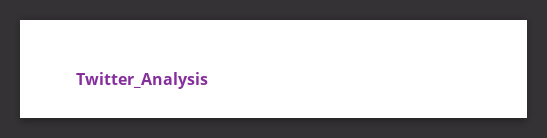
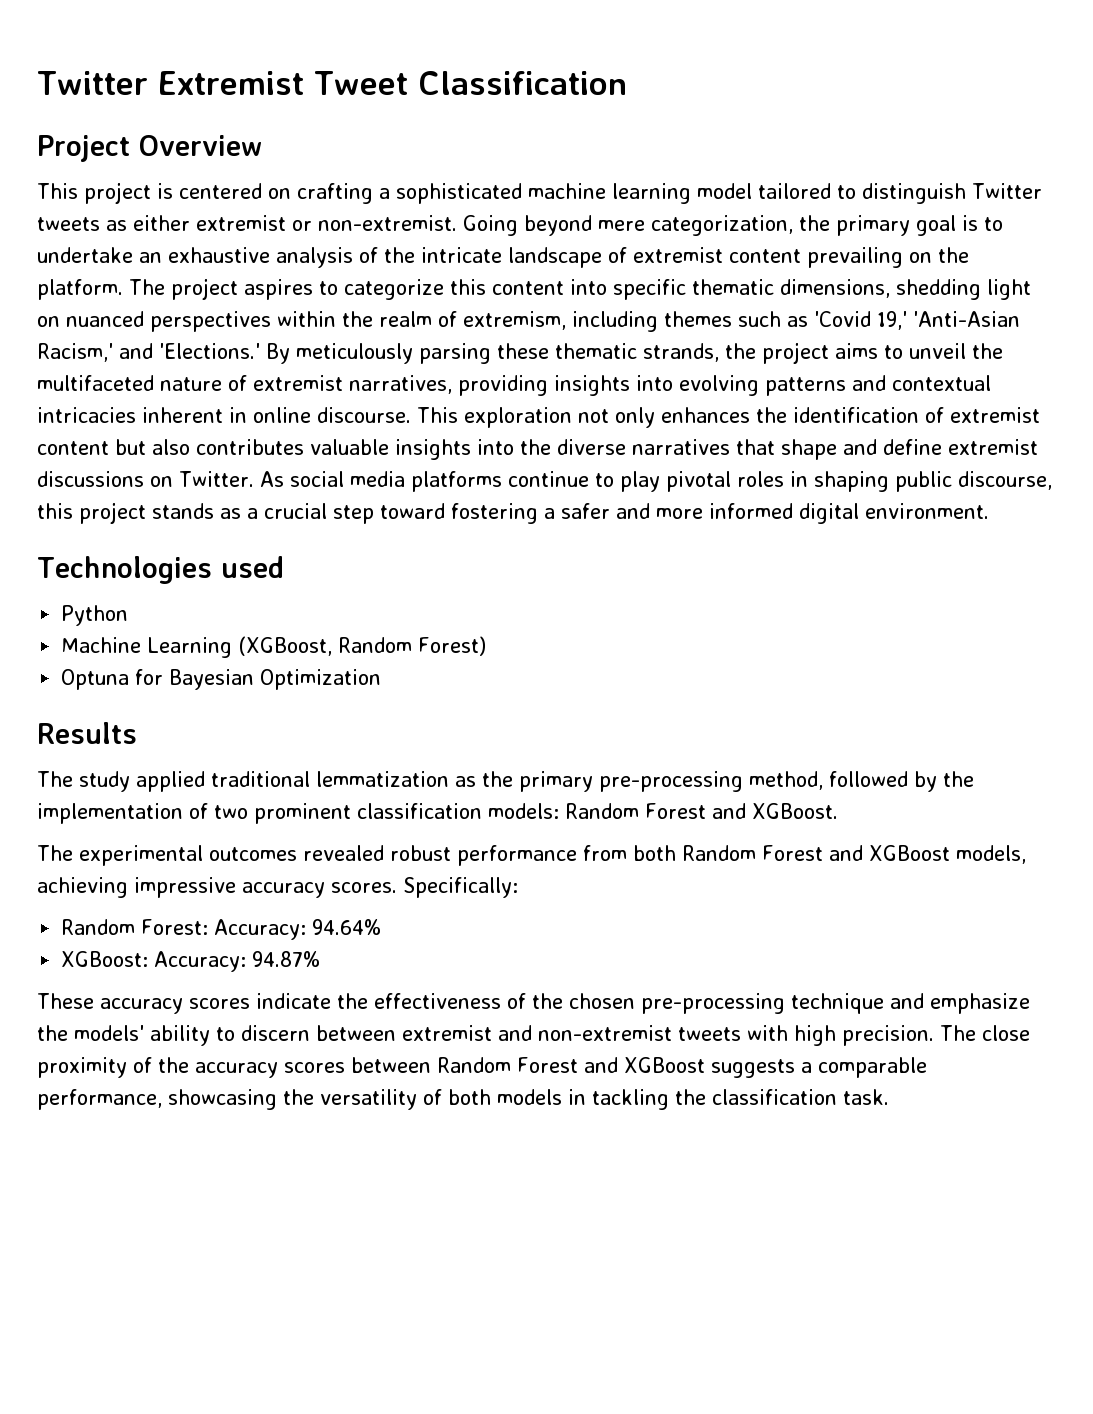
- Twitter_Analysis
+ Twitter Extremist Tweet Classification
+ Project Overview
+ This project is centered on crafting a sophisticated machine learning model tailored to distinguish Twitter tweets as either extremist or non-extremist. Going beyond mere categorization, the primary goal is to undertake an exhaustive analysis of the intricate landscape of extremist content prevailing on the platform. The project aspires to categorize this content into specific thematic dimensions, shedding light on nuanced perspectives within the realm of extremism, including themes such as 'Covid 19,' 'Anti-Asian Racism,' and 'Elections.' By meticulously parsing these thematic strands, the project aims to unveil the multifaceted nature of extremist narratives, providing insights into evolving patterns and contextual intricacies inherent in online discourse. This exploration not only enhances the identification of extremist content but also contributes valuable insights into the diverse narratives that shape and define extremist discussions on Twitter. As social media platforms continue to play pivotal roles in shaping public discourse, this project stands as a crucial step toward fostering a safer and more informed digital environment.
+ Technologies used
+ Python
+ Machine Learning (XGBoost, Random Forest)
+ Optuna for Bayesian Optimization
+ Results
+ The study applied traditional lemmatization as the primary pre-processing method, followed by the implementation of two prominent classification models: Random Forest and XGBoost.
+ The experimental outcomes revealed robust performance from both Random Forest and XGBoost models, achieving impressive accuracy scores. Specifically:
+ Random Forest: Accuracy: 94.64%
+ XGBoost: Accuracy: 94.87%
+ These accuracy scores indicate the effectiveness of the chosen pre-processing technique and emphasize the models' ability to discern between extremist and non-extremist tweets with high precision. The close proximity of the accuracy scores between Random Forest and XGBoost suggests a comparable performance, showcasing the versatility of both models in tackling the classification task.

